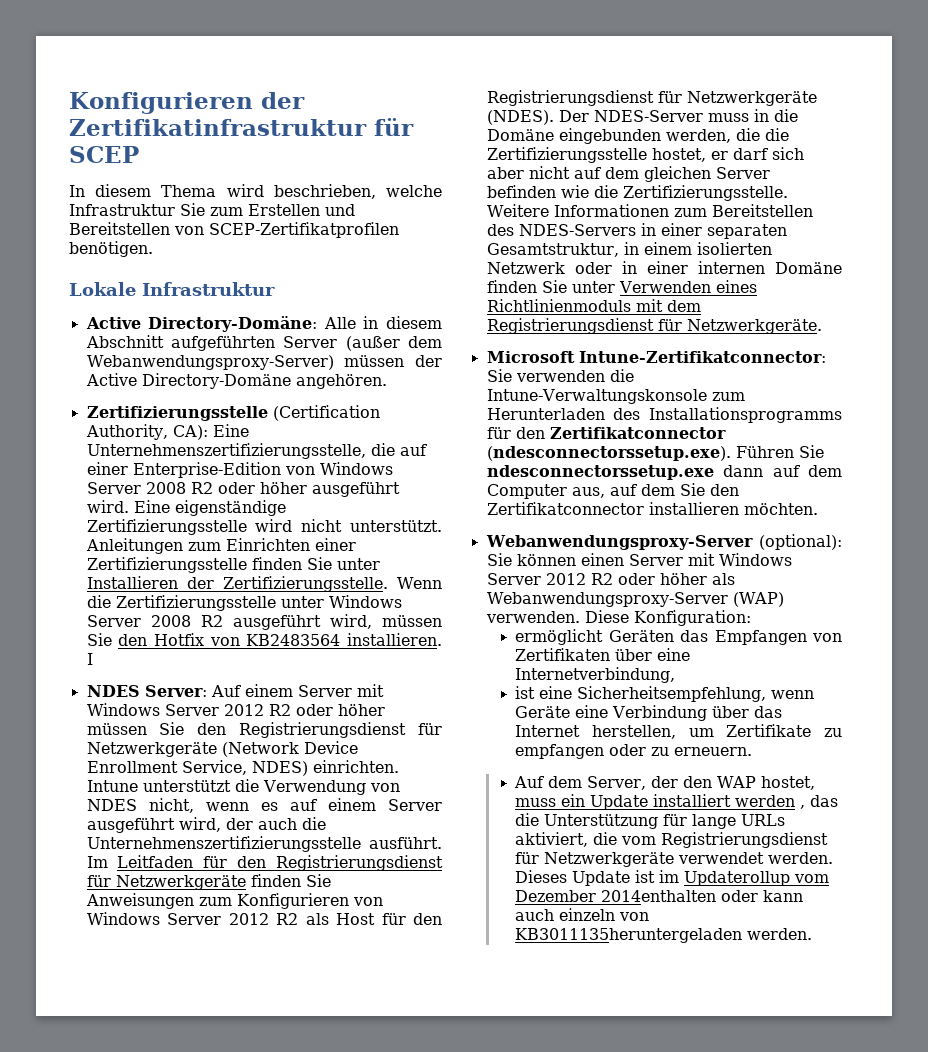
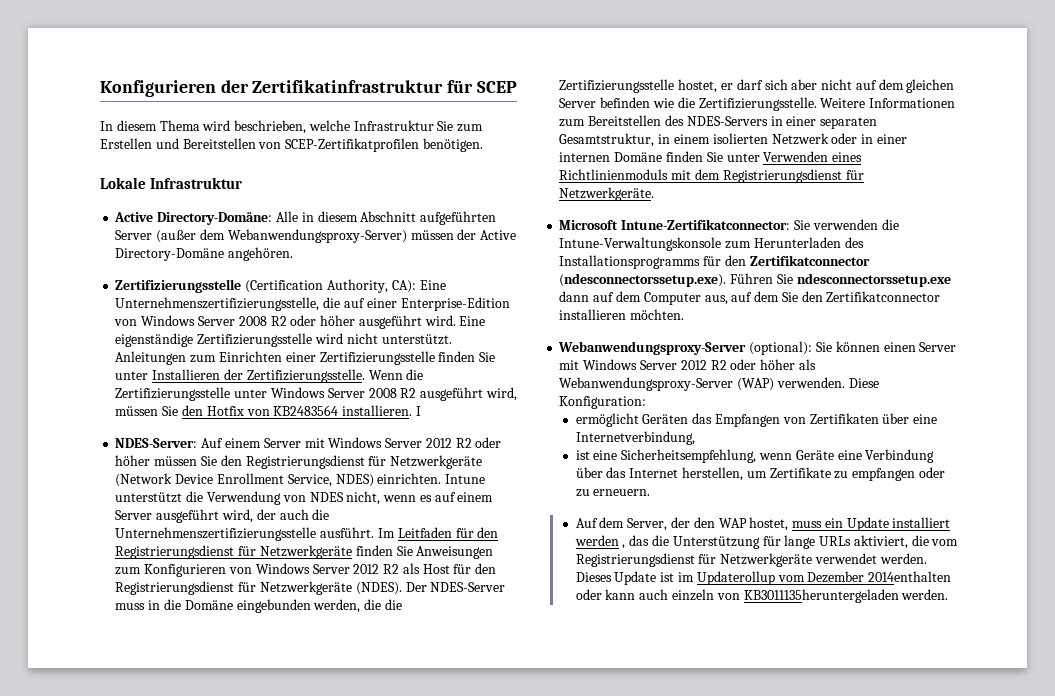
- NDES Server: Auf einem Server mit Windows Server 2012 R2 oder höher müssen Sie den Registrierungsdienst für Netzwerkgeräte (Network Device Enrollment Service, NDES) einrichten.
+ NDES-Server: Auf einem Server mit Windows Server 2012 R2 oder höher müssen Sie den Registrierungsdienst für Netzwerkgeräte (Network Device Enrollment Service, NDES) einrichten.

